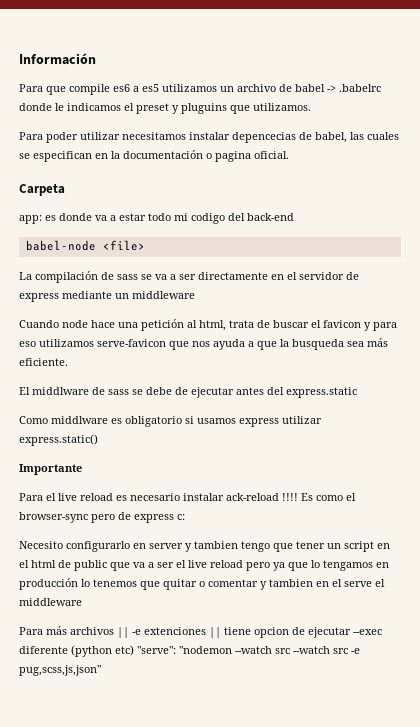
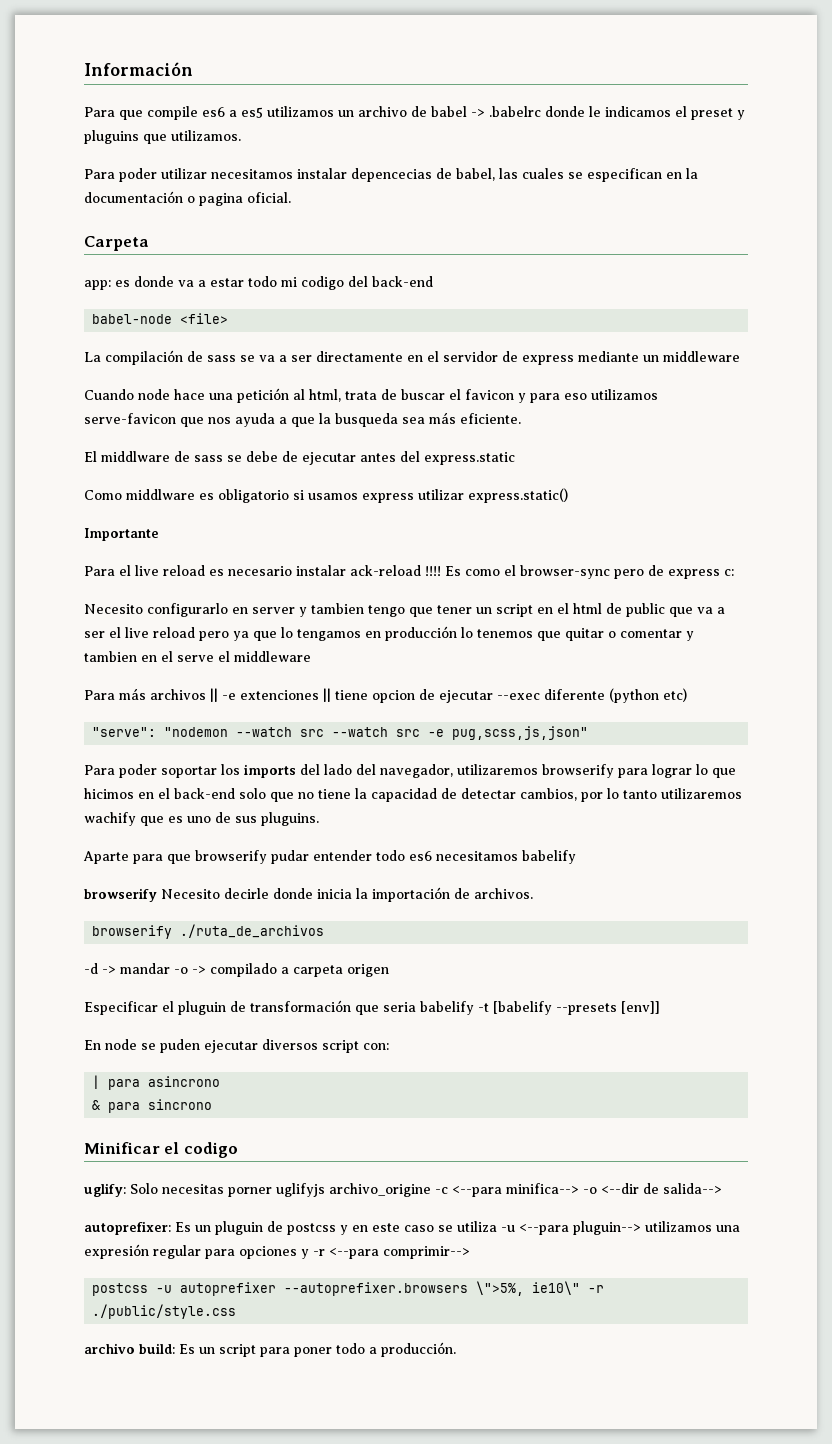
- Para más archivos || -e extenciones || tiene opcion de ejecutar --exec diferente (python etc) "serve": "nodemon --watch src --watch src -e pug,scss,js,json"
+ Para más archivos || -e extenciones || tiene opcion de ejecutar --exec diferente (python etc)
+ "serve": "nodemon --watch src --watch src -e pug,scss,js,json"
+ Para poder soportar los imports del lado del navegador, utilizaremos browserify para lograr lo que hicimos en el back-end solo que no tiene la capacidad de detectar cambios, por lo tanto utilizaremos wachify que es uno de sus pluguins.
+ Aparte para que browserify pudar entender todo es6 necesitamos babelify
+ browserify Necesito decirle donde inicia la importación de archivos.
+ browserify ./ruta_de_archivos
+ -d -> mandar -o -> compilado a carpeta origen
+ Especificar el pluguin de transformación que seria babelify -t [babelify --presets [env]]
+ En node se puden ejecutar diversos script con:
+ | para asincrono
+ & para sincrono
+ Minificar el codigo
+ uglify: Solo necesitas porner uglifyjs archivo_origine -c <--para minifica--> -o <--dir de salida-->
+ autoprefixer: Es un pluguin de postcss y en este caso se utiliza -u <--para pluguin--> utilizamos una expresión regular para opciones y -r <--para comprimir-->
+ postcss -u autoprefixer --autoprefixer.browsers \">5%, ie10\" -r ./public/style.css
+ archivo build: Es un script para poner todo a producción.

